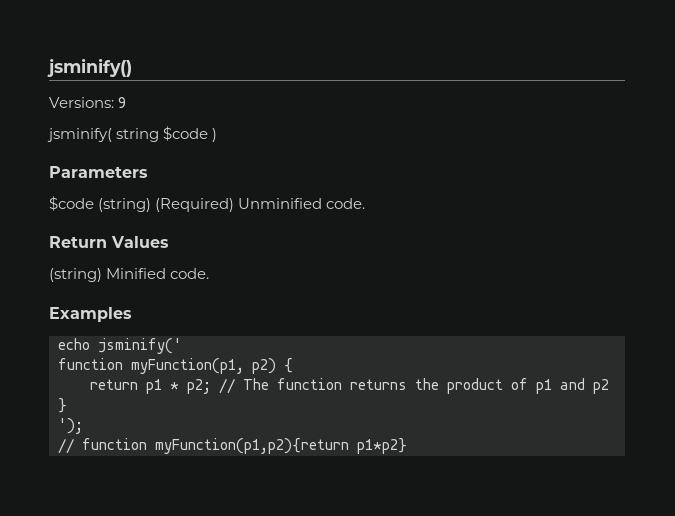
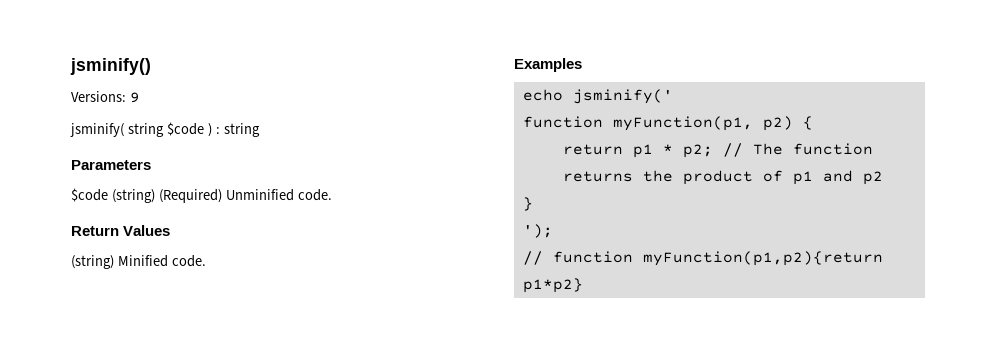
- jsminify( string $code )
+ jsminify( string $code ) : string

